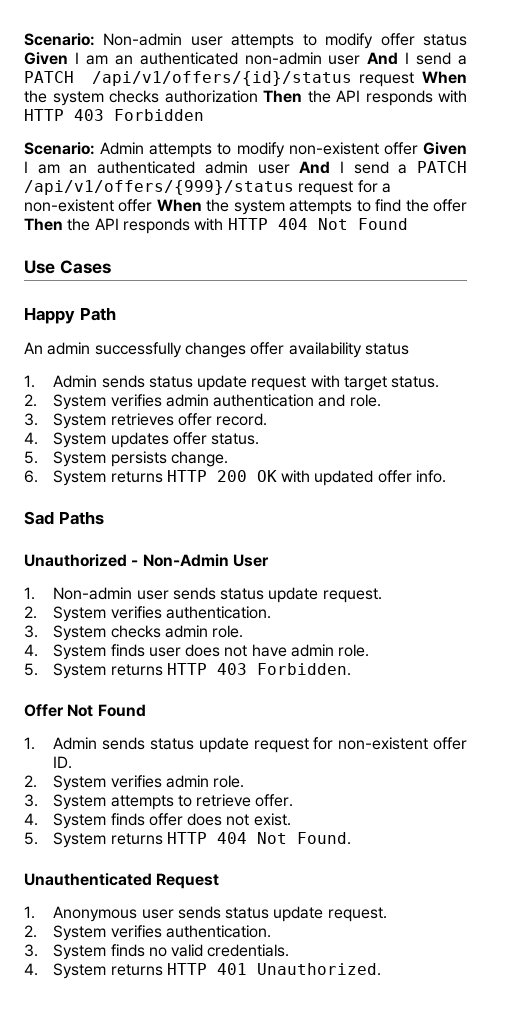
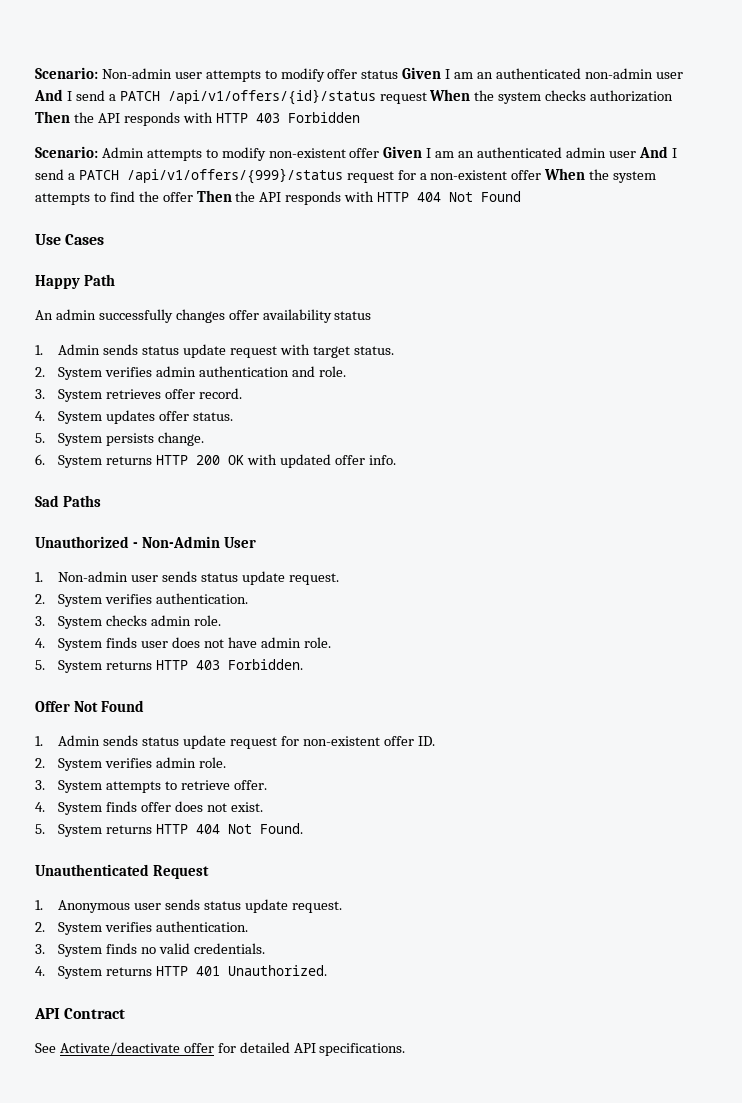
+ API Contract
+ See Activate/deactivate offer for detailed API specifications.

